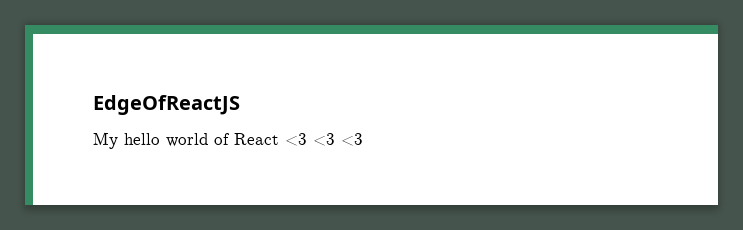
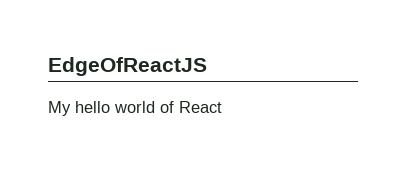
- My hello world of React <3 <3 <3
+ My hello world of React

